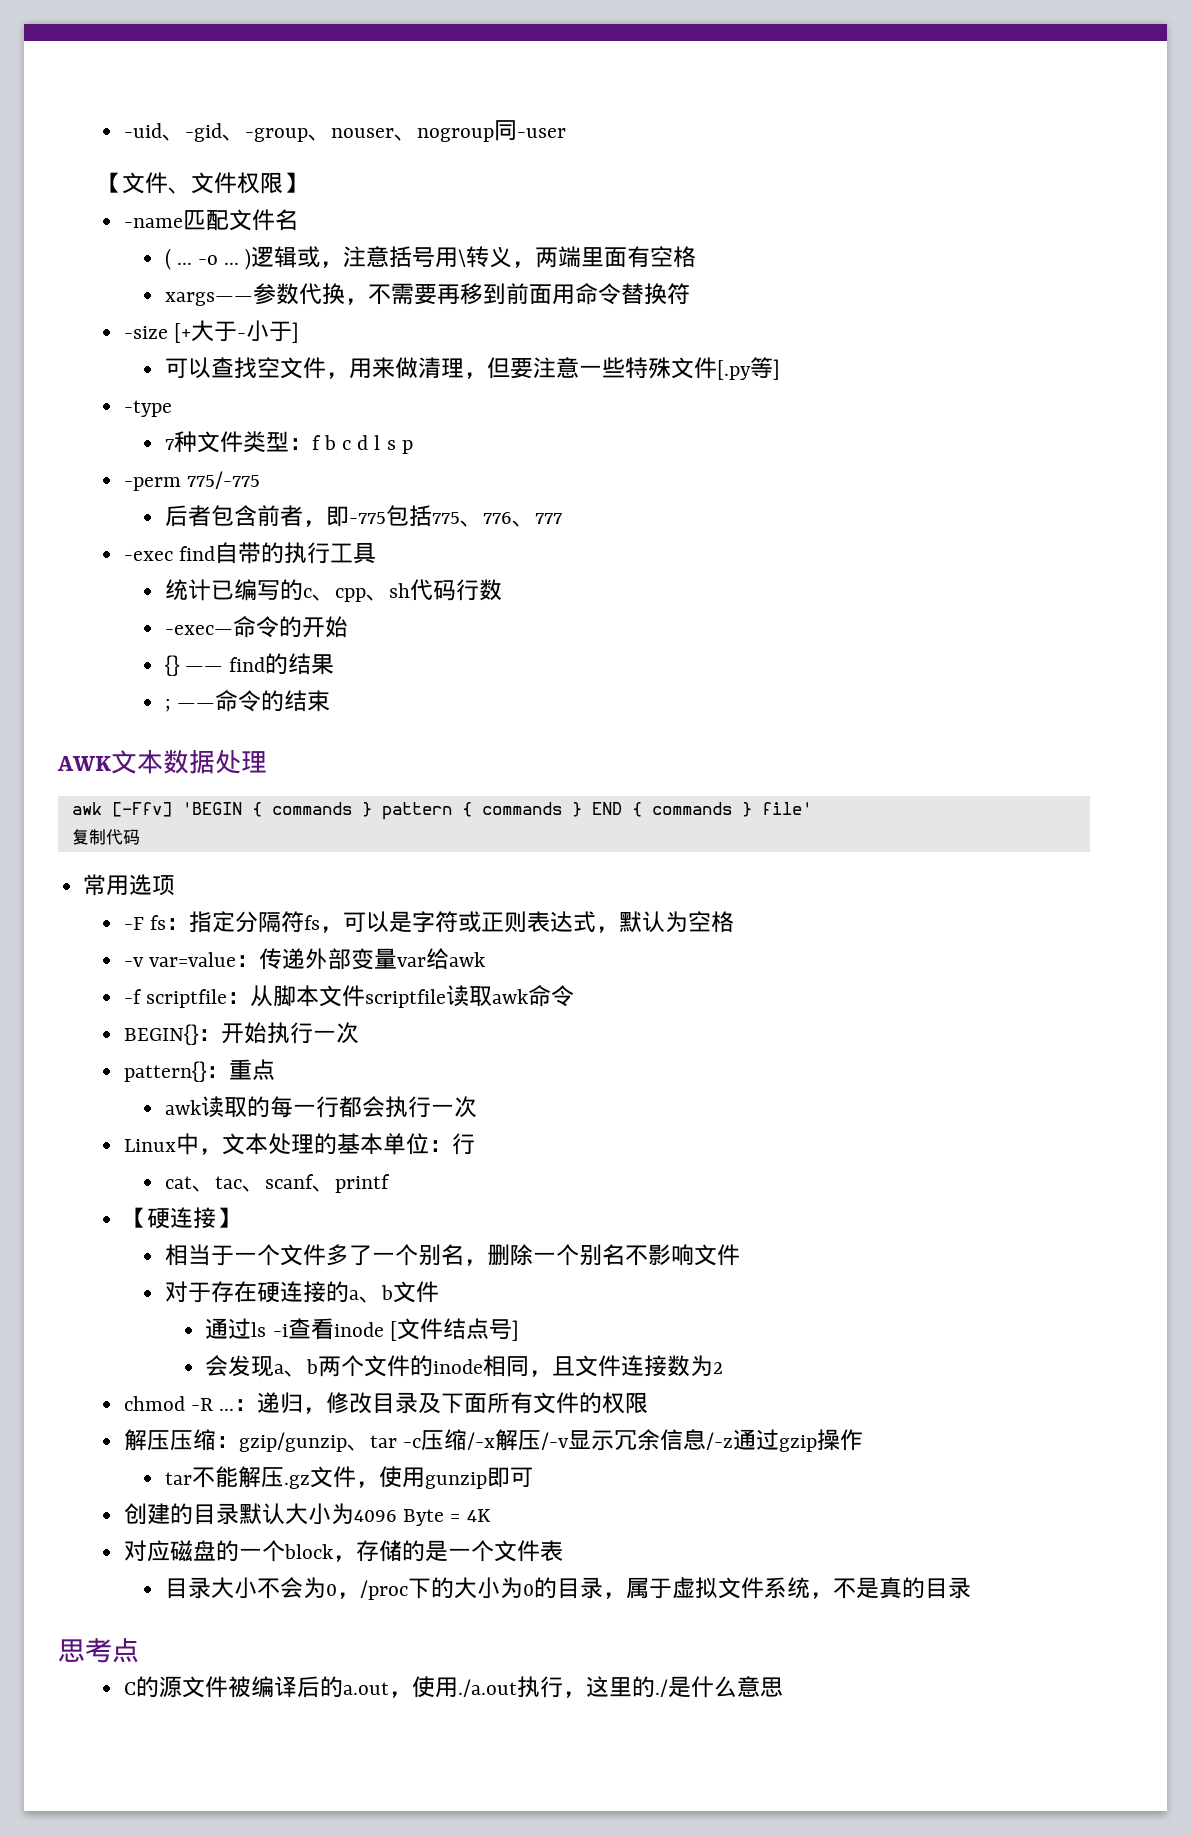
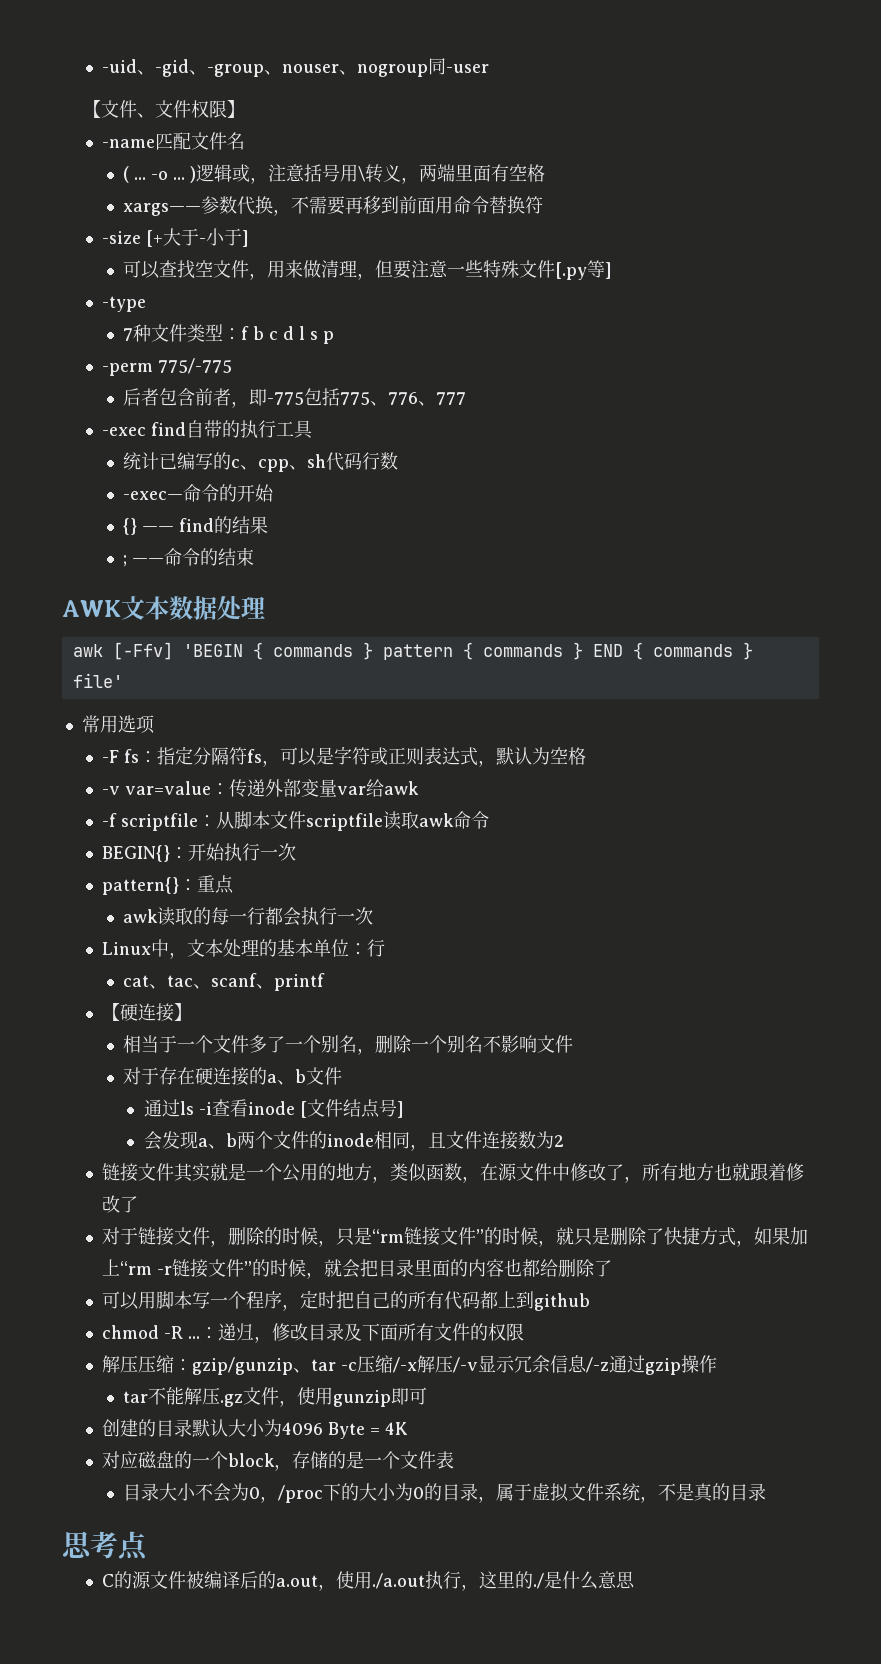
- 复制代码
+ 链接文件其实就是一个公用的地方，类似函数，在源文件中修改了，所有地方也就跟着修改了
+ 对于链接文件，删除的时候，只是“rm链接文件”的时候，就只是删除了快捷方式，如果加上“rm -r链接文件”的时候，就会把目录里面的内容也都给删除了
+ 可以用脚本写一个程序，定时把自己的所有代码都上到github

